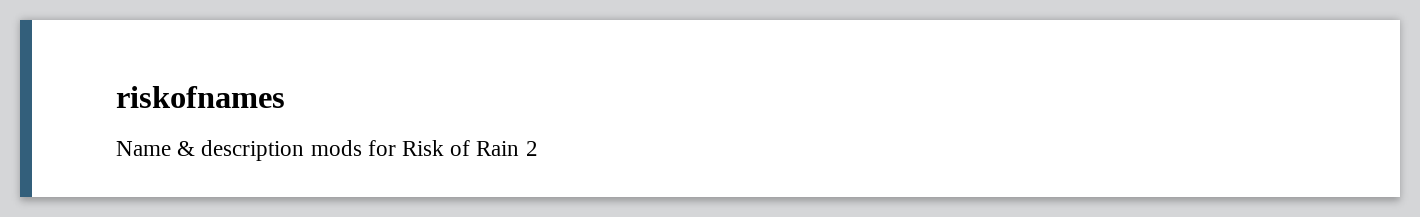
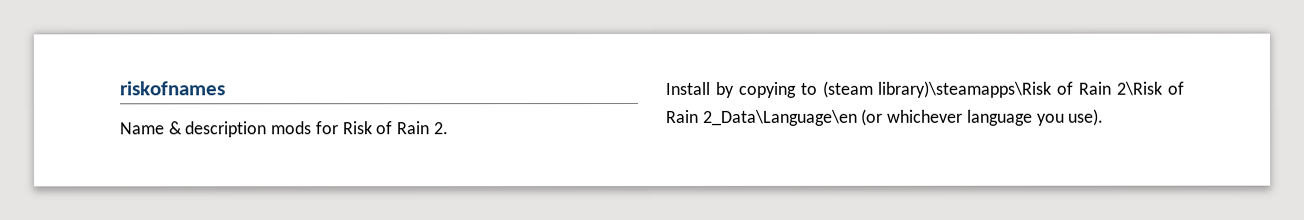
- Name & description mods for Risk of Rain 2
+ Name & description mods for Risk of Rain 2.
+ Install by copying to (steam library)\steamapps\Risk of Rain 2\Risk of Rain 2_Data\Language\en (or whichever language you use).

